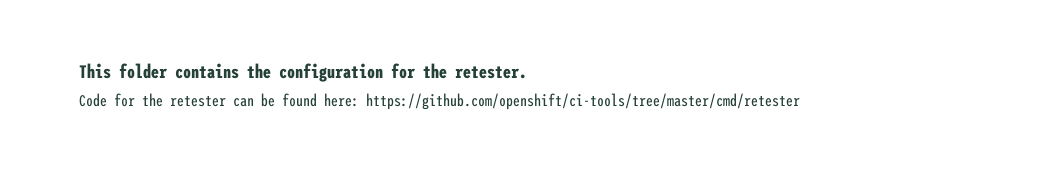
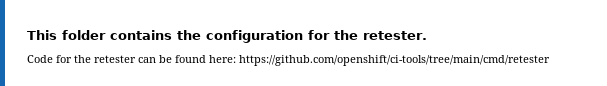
- Code for the retester can be found here: https://github.com/openshift/ci-tools/tree/master/cmd/retester
+ Code for the retester can be found here: https://github.com/openshift/ci-tools/tree/main/cmd/retester

